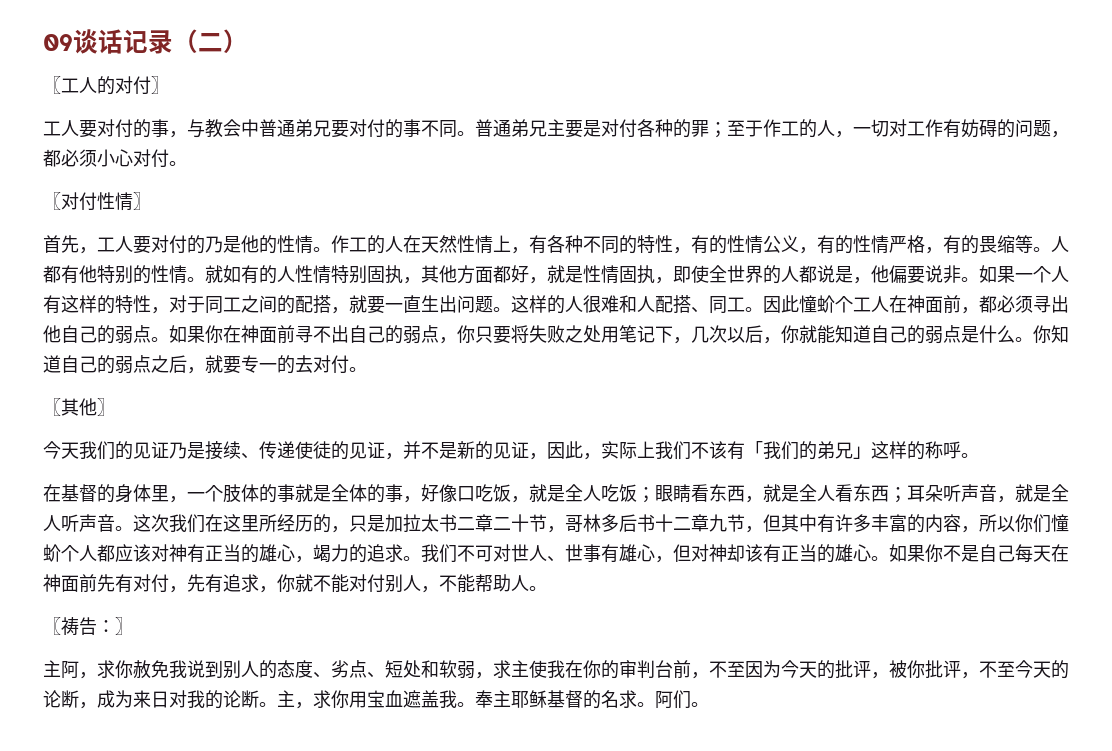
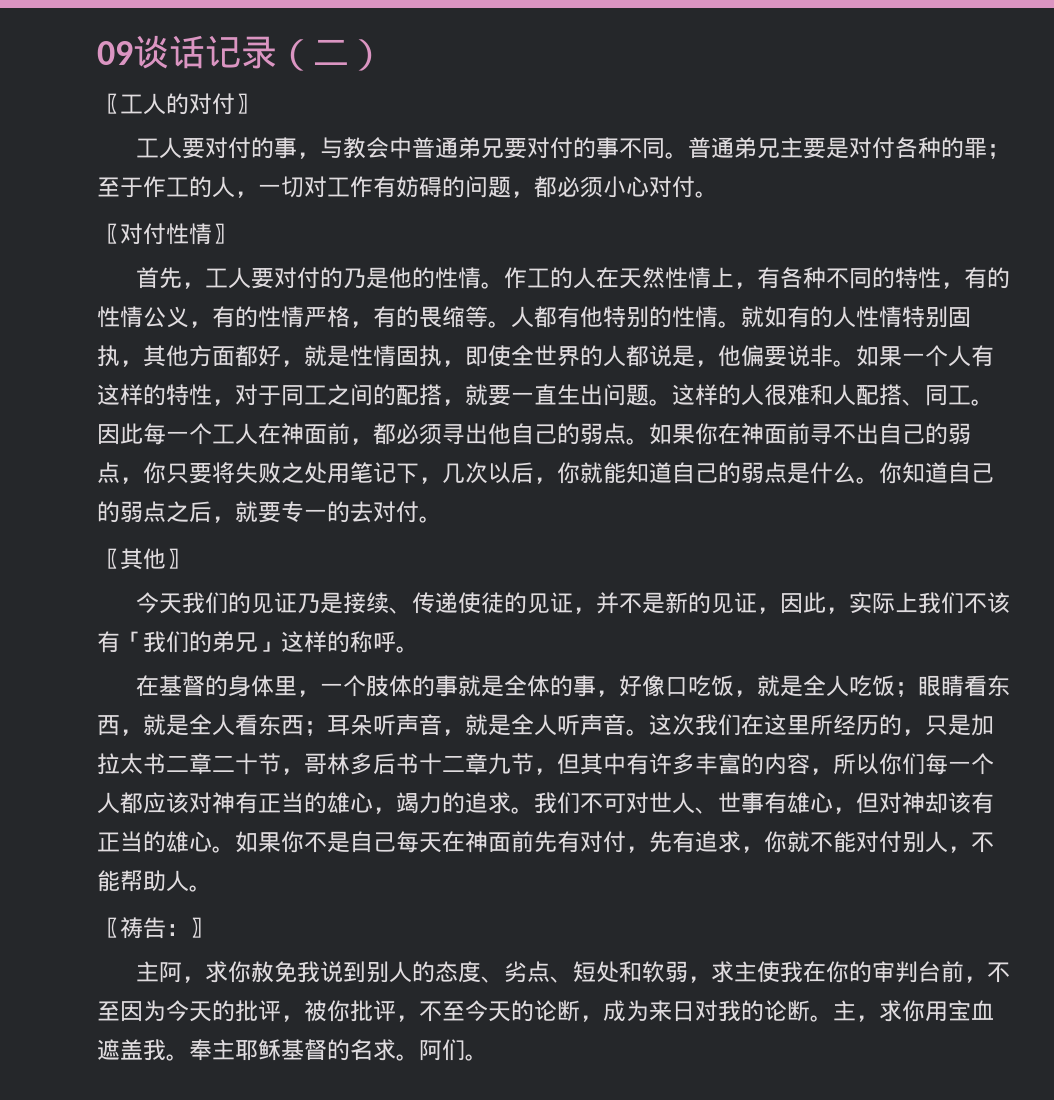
- 因此憧蚧个工人在神面前，都必须寻出他自己的弱点。
+ 因此每一个工人在神面前，都必须寻出他自己的弱点。
- 这次我们在这里所经历的，只是加拉太书二章二十节，哥林多后书十二章九节，但其中有许多丰富的内容，所以你们憧蚧个人都应该对神有正当的雄心，竭力的追求。
+ 这次我们在这里所经历的，只是加拉太书二章二十节，哥林多后书十二章九节，但其中有许多丰富的内容，所以你们每一个人都应该对神有正当的雄心，竭力的追求。

